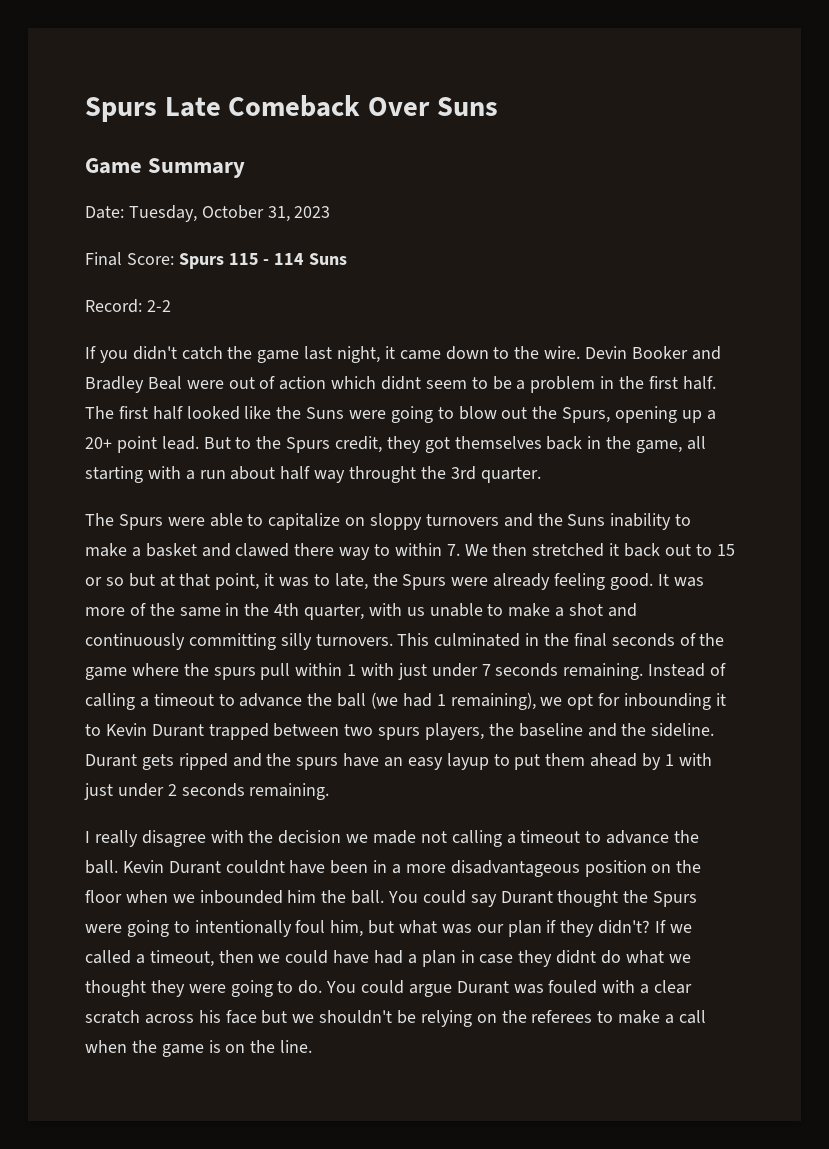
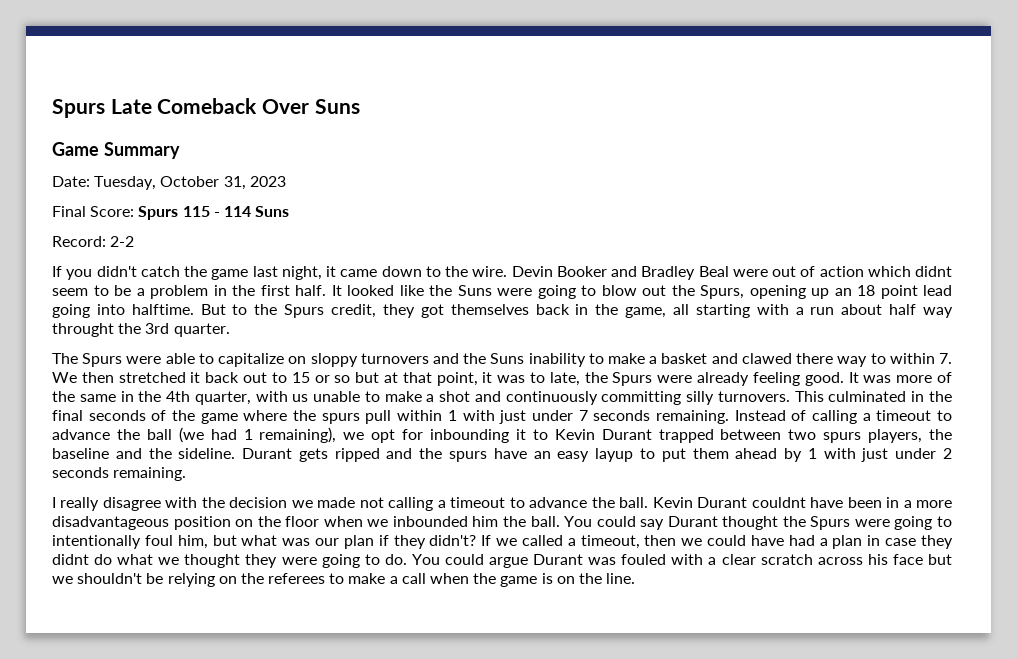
- The first half looked like the Suns were going to blow out the Spurs, opening up a 20+ point lead.
+ It looked like the Suns were going to blow out the Spurs, opening up an 18 point lead going into halftime.

